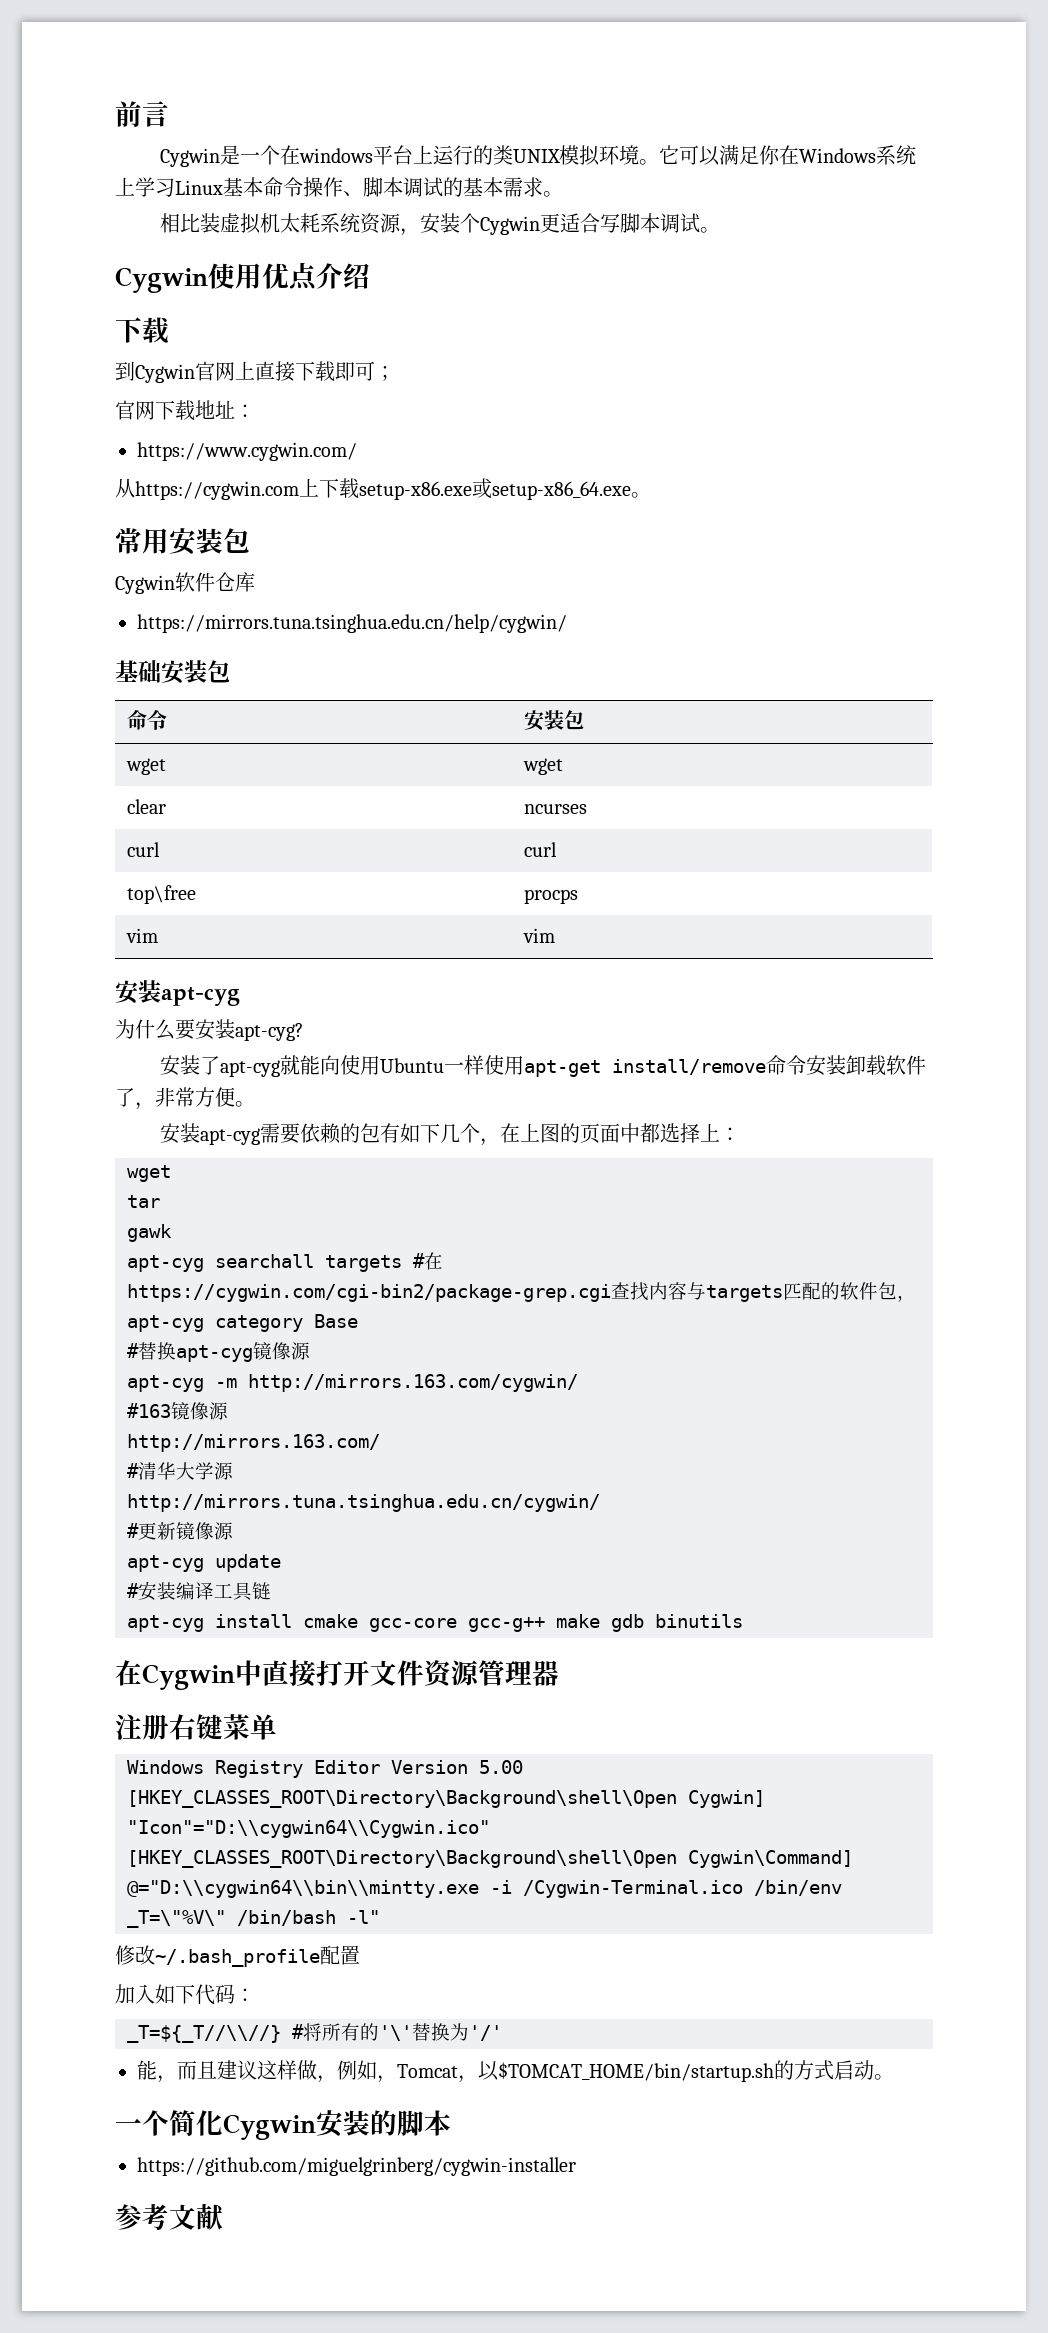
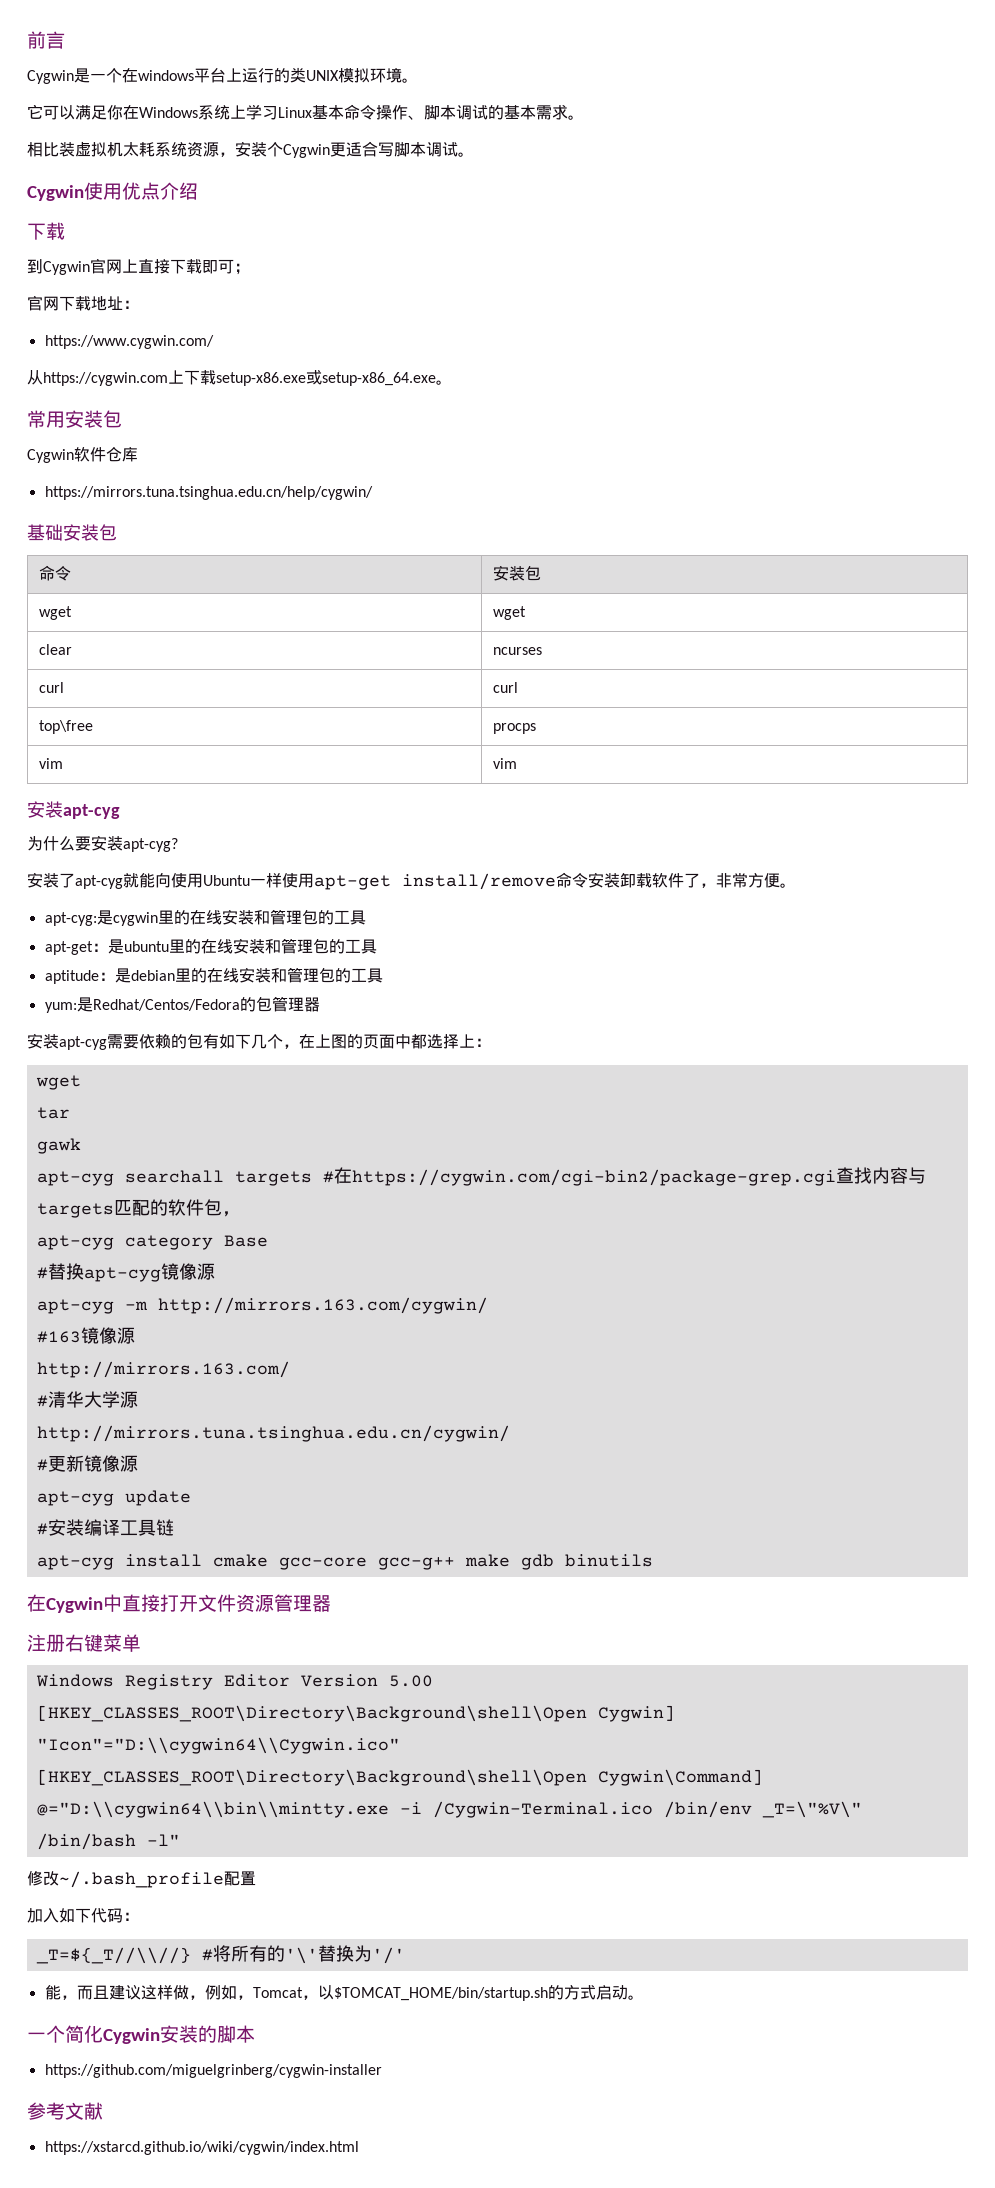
- Cygwin是一个在windows平台上运行的类UNIX模拟环境。它可以满足你在Windows系统上学习Linux基本命令操作、脚本调试的基本需求。
+ Cygwin是一个在windows平台上运行的类UNIX模拟环境。
+ 它可以满足你在Windows系统上学习Linux基本命令操作、脚本调试的基本需求。
+ apt-cyg:是cygwin里的在线安装和管理包的工具
+ apt-get：是ubuntu里的在线安装和管理包的工具
+ aptitude：是debian里的在线安装和管理包的工具
+ yum:是Redhat/Centos/Fedora的包管理器
+ https://xstarcd.github.io/wiki/cygwin/index.html

